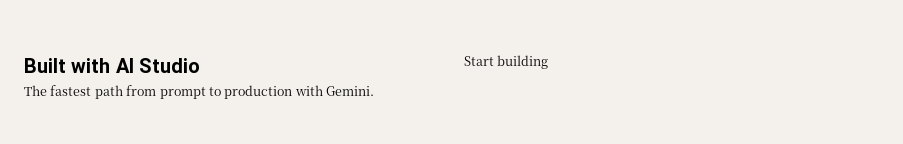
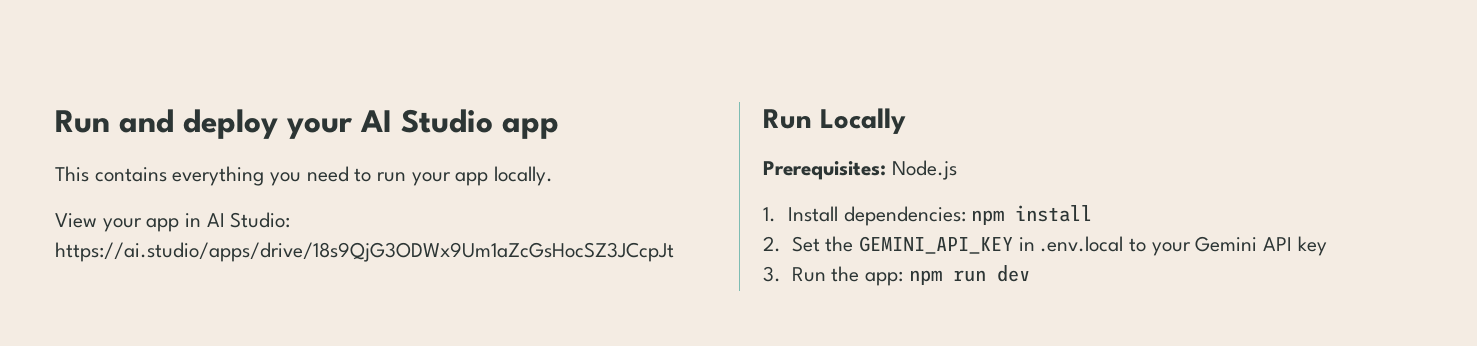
- Built with AI Studio
- The fastest path from prompt to production with Gemini.
- Start building
+ Run and deploy your AI Studio app
+ This contains everything you need to run your app locally.
+ View your app in AI Studio: https://ai.studio/apps/drive/18s9QjG3ODWx9Um1aZcGsHocSZ3JCcpJt
+ Run Locally
+ Prerequisites: Node.js
+ 1. Install dependencies: npm install
+ 2. Set the GEMINI_API_KEY in .env.local to your Gemini API key
+ 3. Run the app: npm run dev

